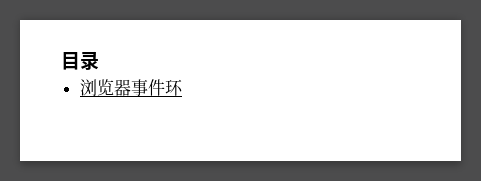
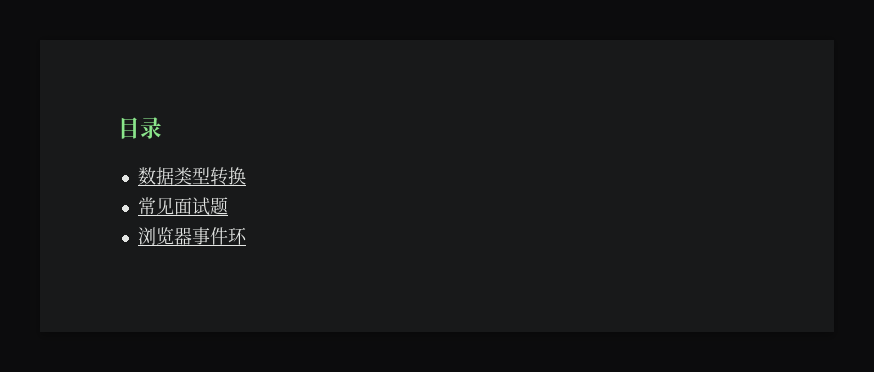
+ 数据类型转换
+ 常见面试题

